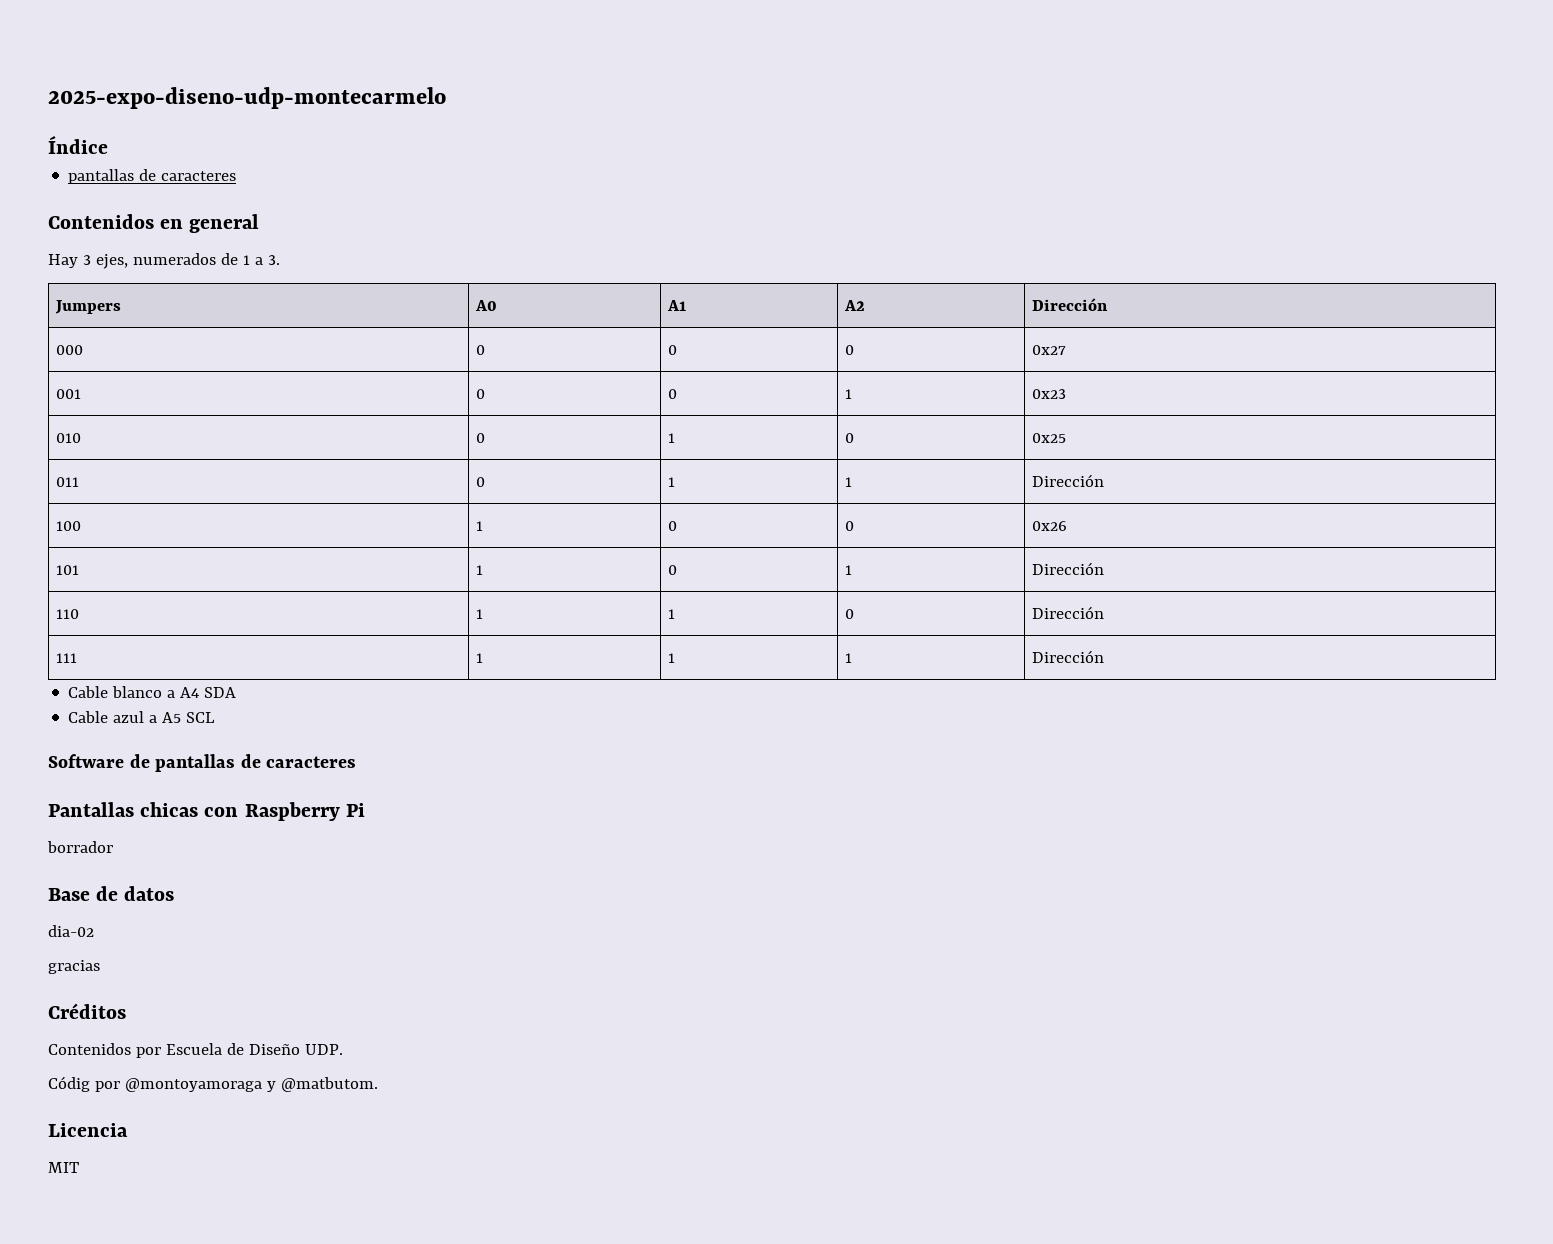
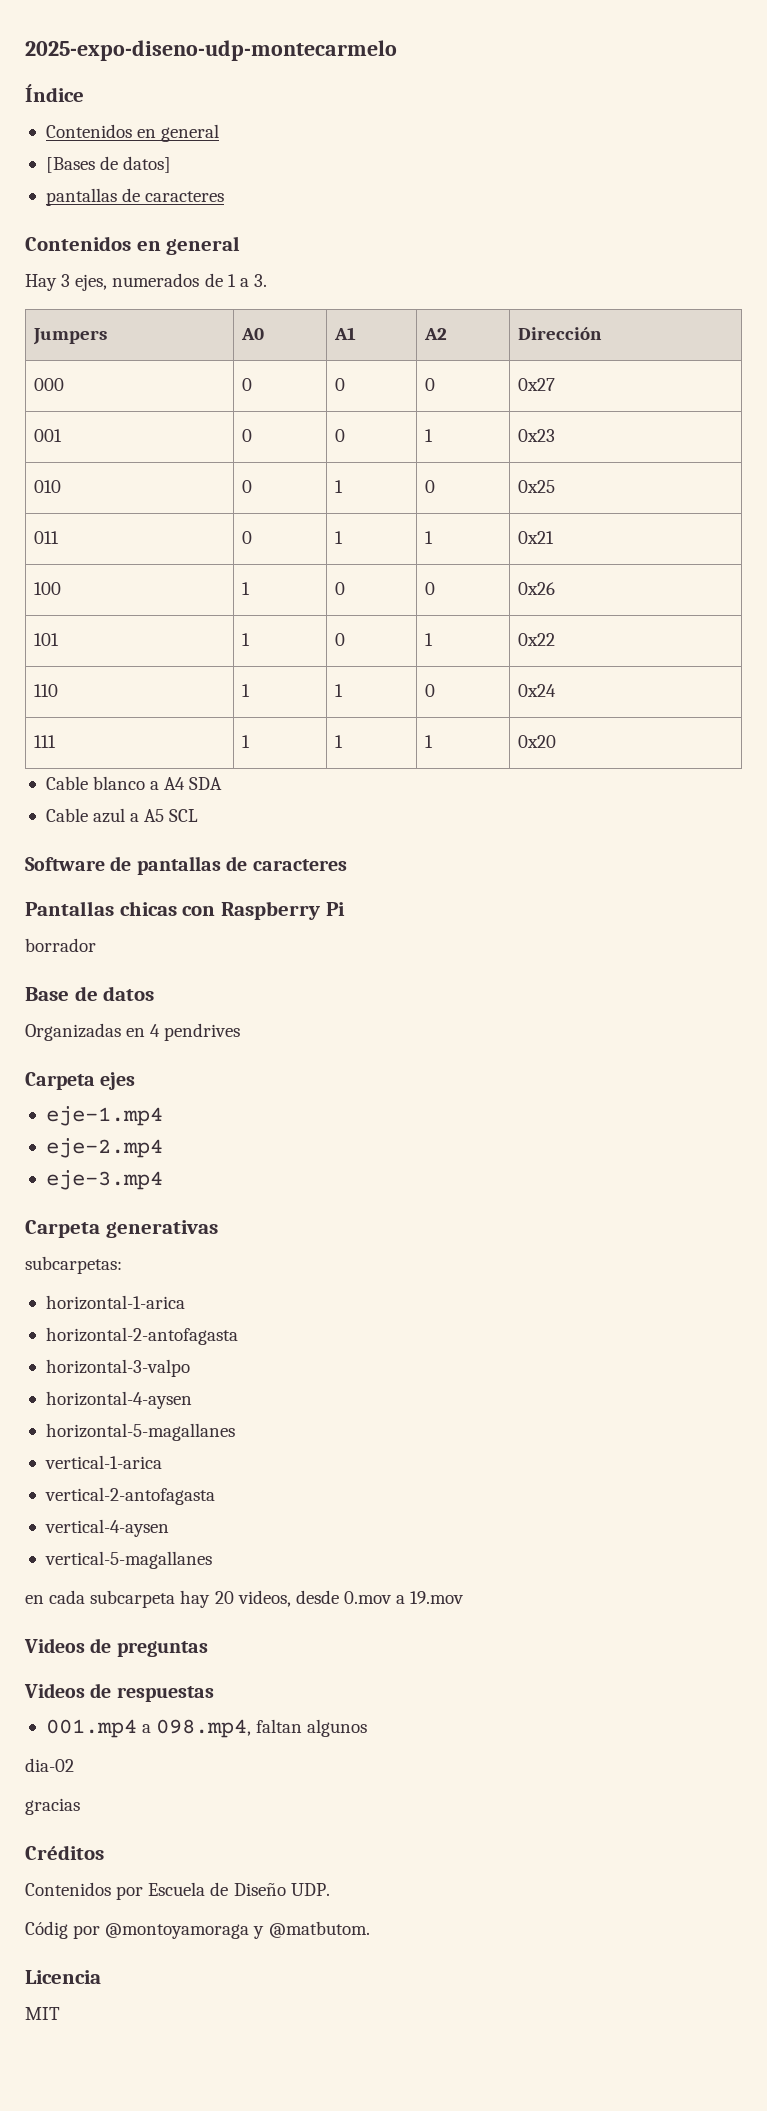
  Índice
+ Contenidos en general
+ [Bases de datos]
- 011 | 0 | 1 | 1 | Dirección
+ 011 | 0 | 1 | 1 | 0x21
- 101 | 1 | 0 | 1 | Dirección
+ 101 | 1 | 0 | 1 | 0x22
- 110 | 1 | 1 | 0 | Dirección
+ 110 | 1 | 1 | 0 | 0x24
- 111 | 1 | 1 | 1 | Dirección
+ 111 | 1 | 1 | 1 | 0x20
+ Organizadas en 4 pendrives
+ Carpeta ejes
+ eje-1.mp4
+ eje-2.mp4
+ eje-3.mp4
+ Carpeta generativas
+ subcarpetas:
+ horizontal-1-arica
+ horizontal-2-antofagasta
+ horizontal-3-valpo
+ horizontal-4-aysen
+ horizontal-5-magallanes
+ vertical-1-arica
+ vertical-2-antofagasta
+ vertical-4-aysen
+ vertical-5-magallanes
+ en cada subcarpeta hay 20 videos, desde 0.mov a 19.mov
+ Videos de preguntas
+ Videos de respuestas
+ 001.mp4 a 098.mp4, faltan algunos

